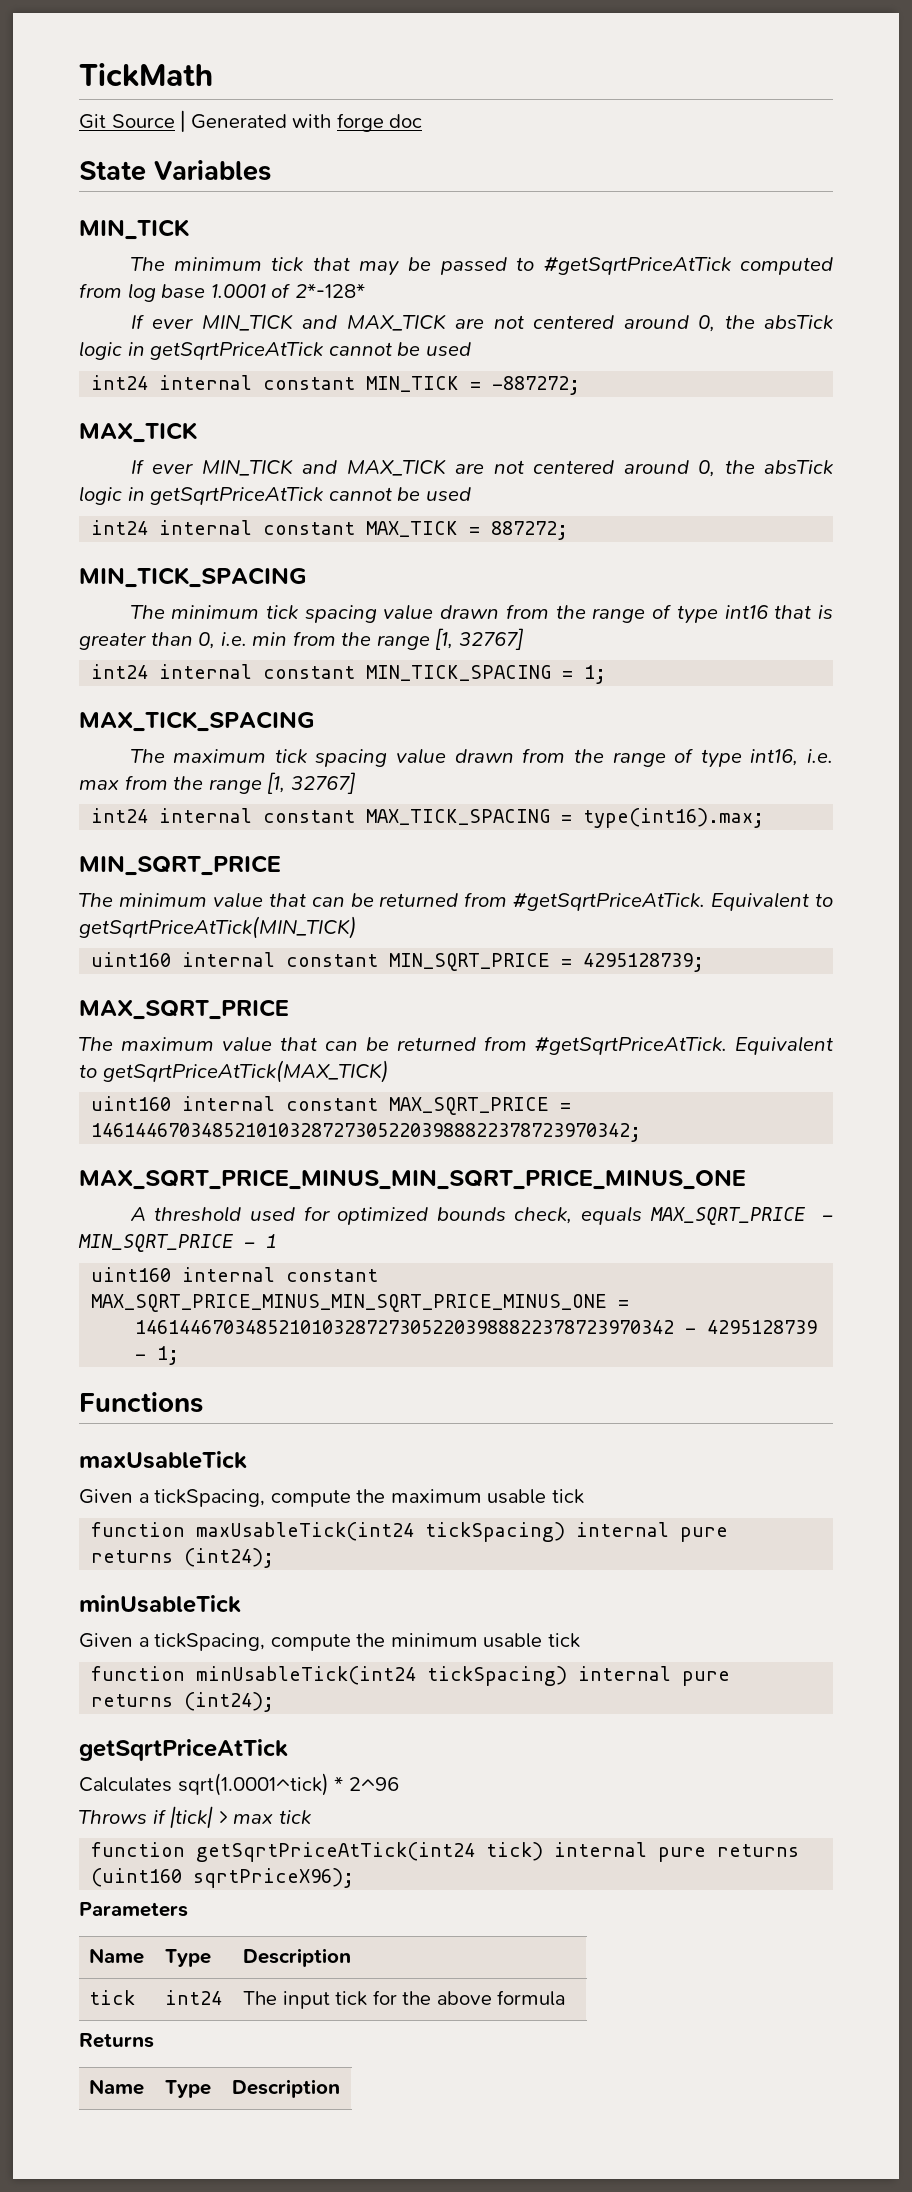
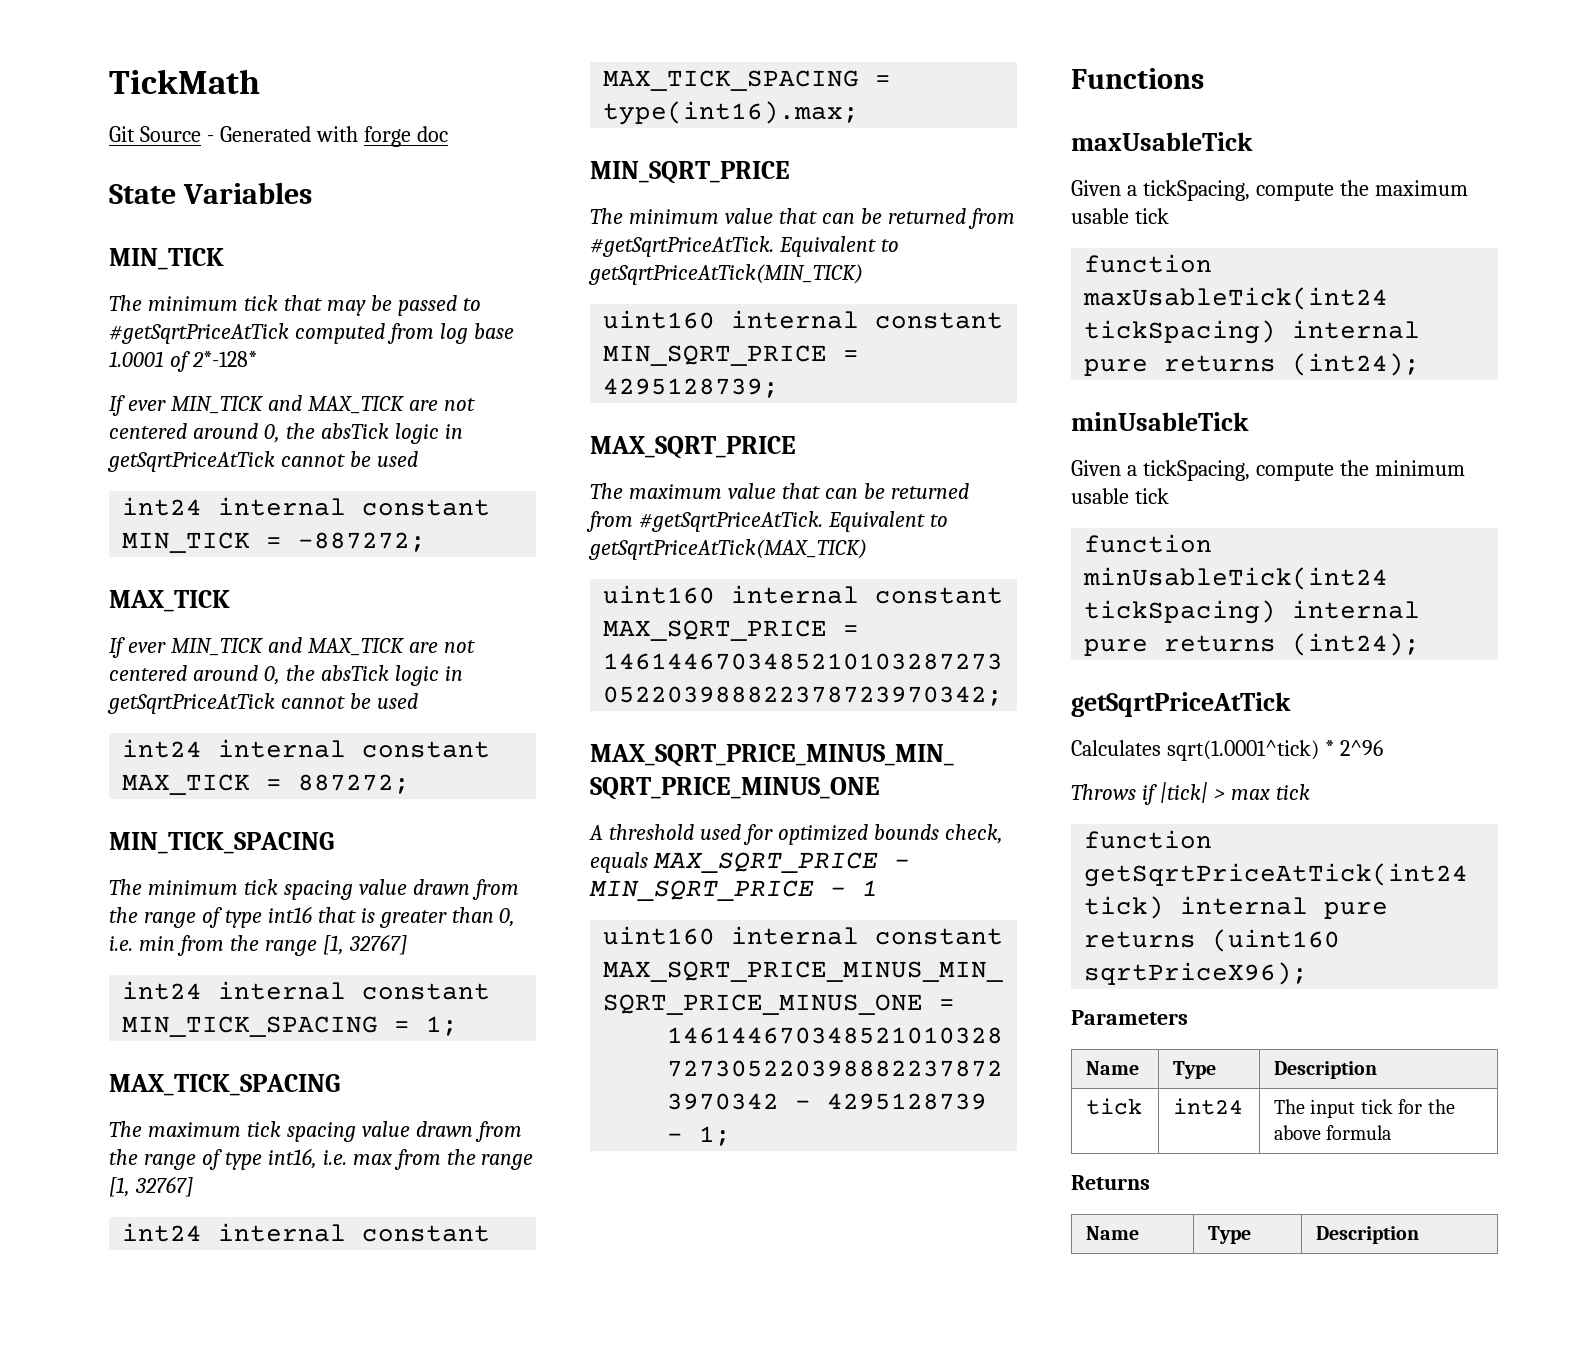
- Git Source | Generated with forge doc
+ Git Source - Generated with forge doc

